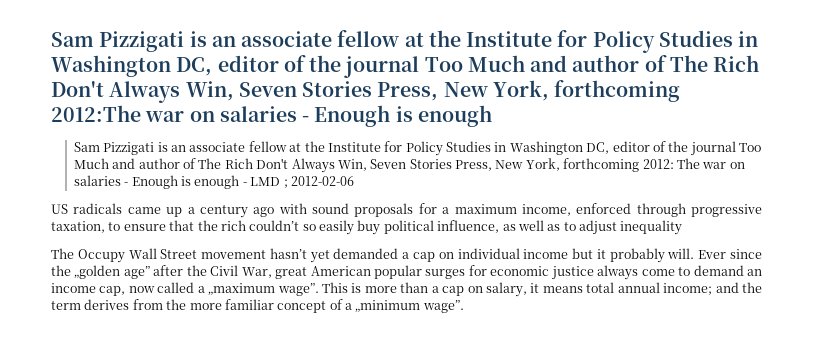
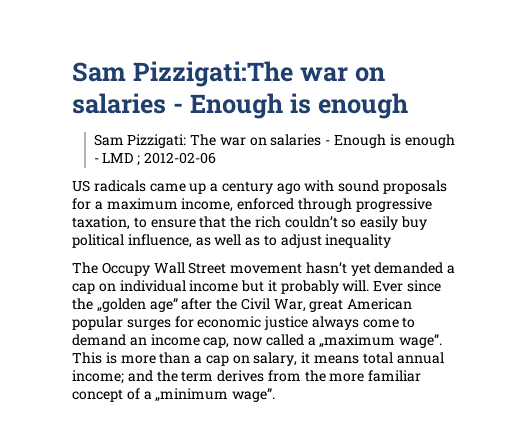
- Sam Pizzigati is an associate fellow at the Institute for Policy Studies in Washington DC, editor of the journal Too Much and author of The Rich Don't Always Win, Seven Stories Press, New York, forthcoming 2012:The war on salaries - Enough is enough
+ Sam Pizzigati:The war on salaries - Enough is enough
- Sam Pizzigati is an associate fellow at the Institute for Policy Studies in Washington DC, editor of the journal Too Much and author of The Rich Don't Always Win, Seven Stories Press, New York, forthcoming 2012: The war on salaries - Enough is enough - LMD ; 2012-02-06
+ Sam Pizzigati: The war on salaries - Enough is enough - LMD ; 2012-02-06

